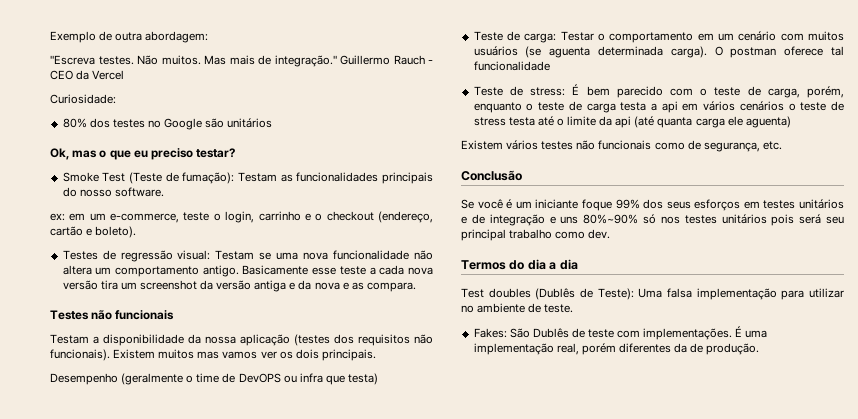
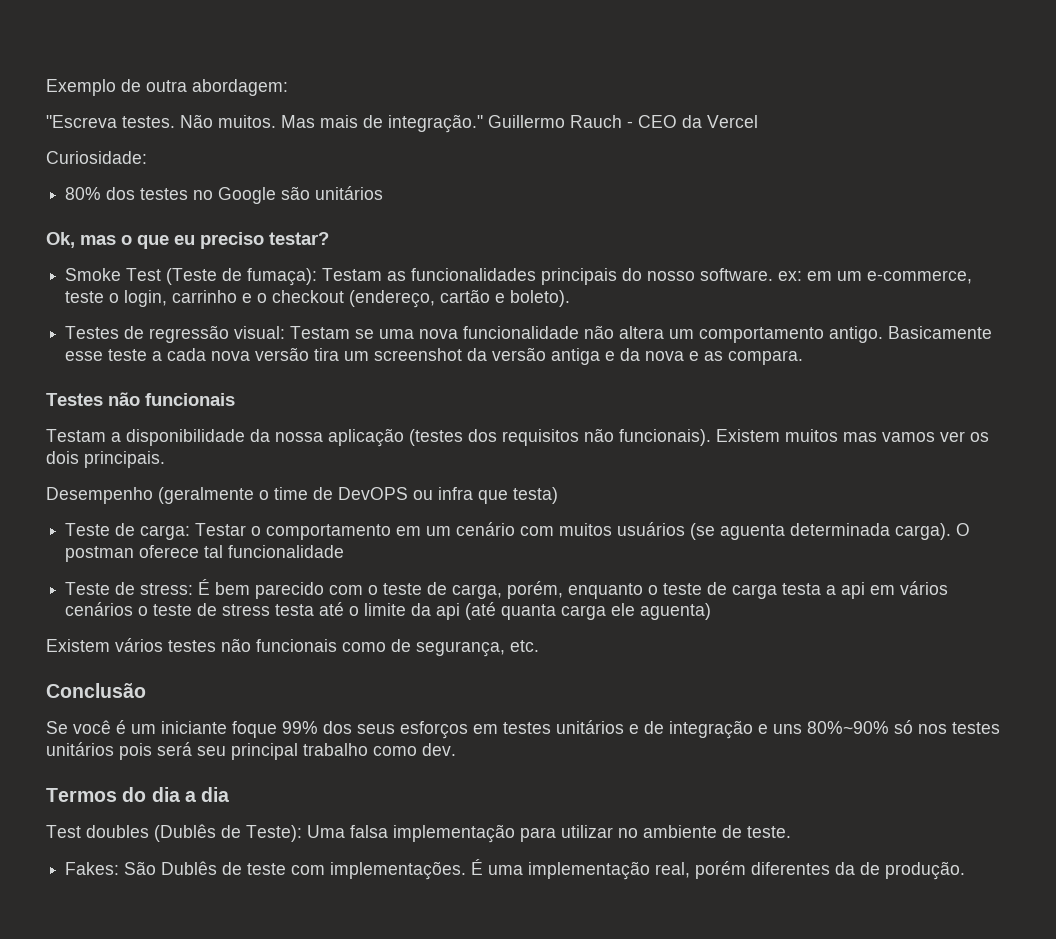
- Smoke Test (Teste de fumação): Testam as funcionalidades principais do nosso software.
- ex: em um e-commerce, teste o login, carrinho e o checkout (endereço, cartão e boleto).
+ Smoke Test (Teste de fumaça): Testam as funcionalidades principais do nosso software. ex: em um e-commerce, teste o login, carrinho e o checkout (endereço, cartão e boleto).

